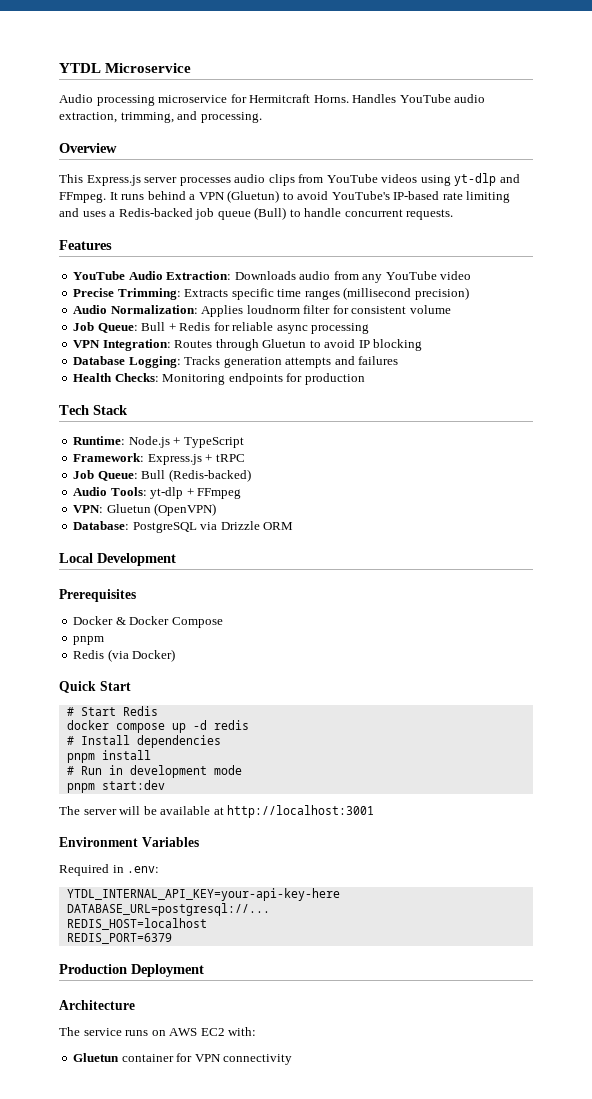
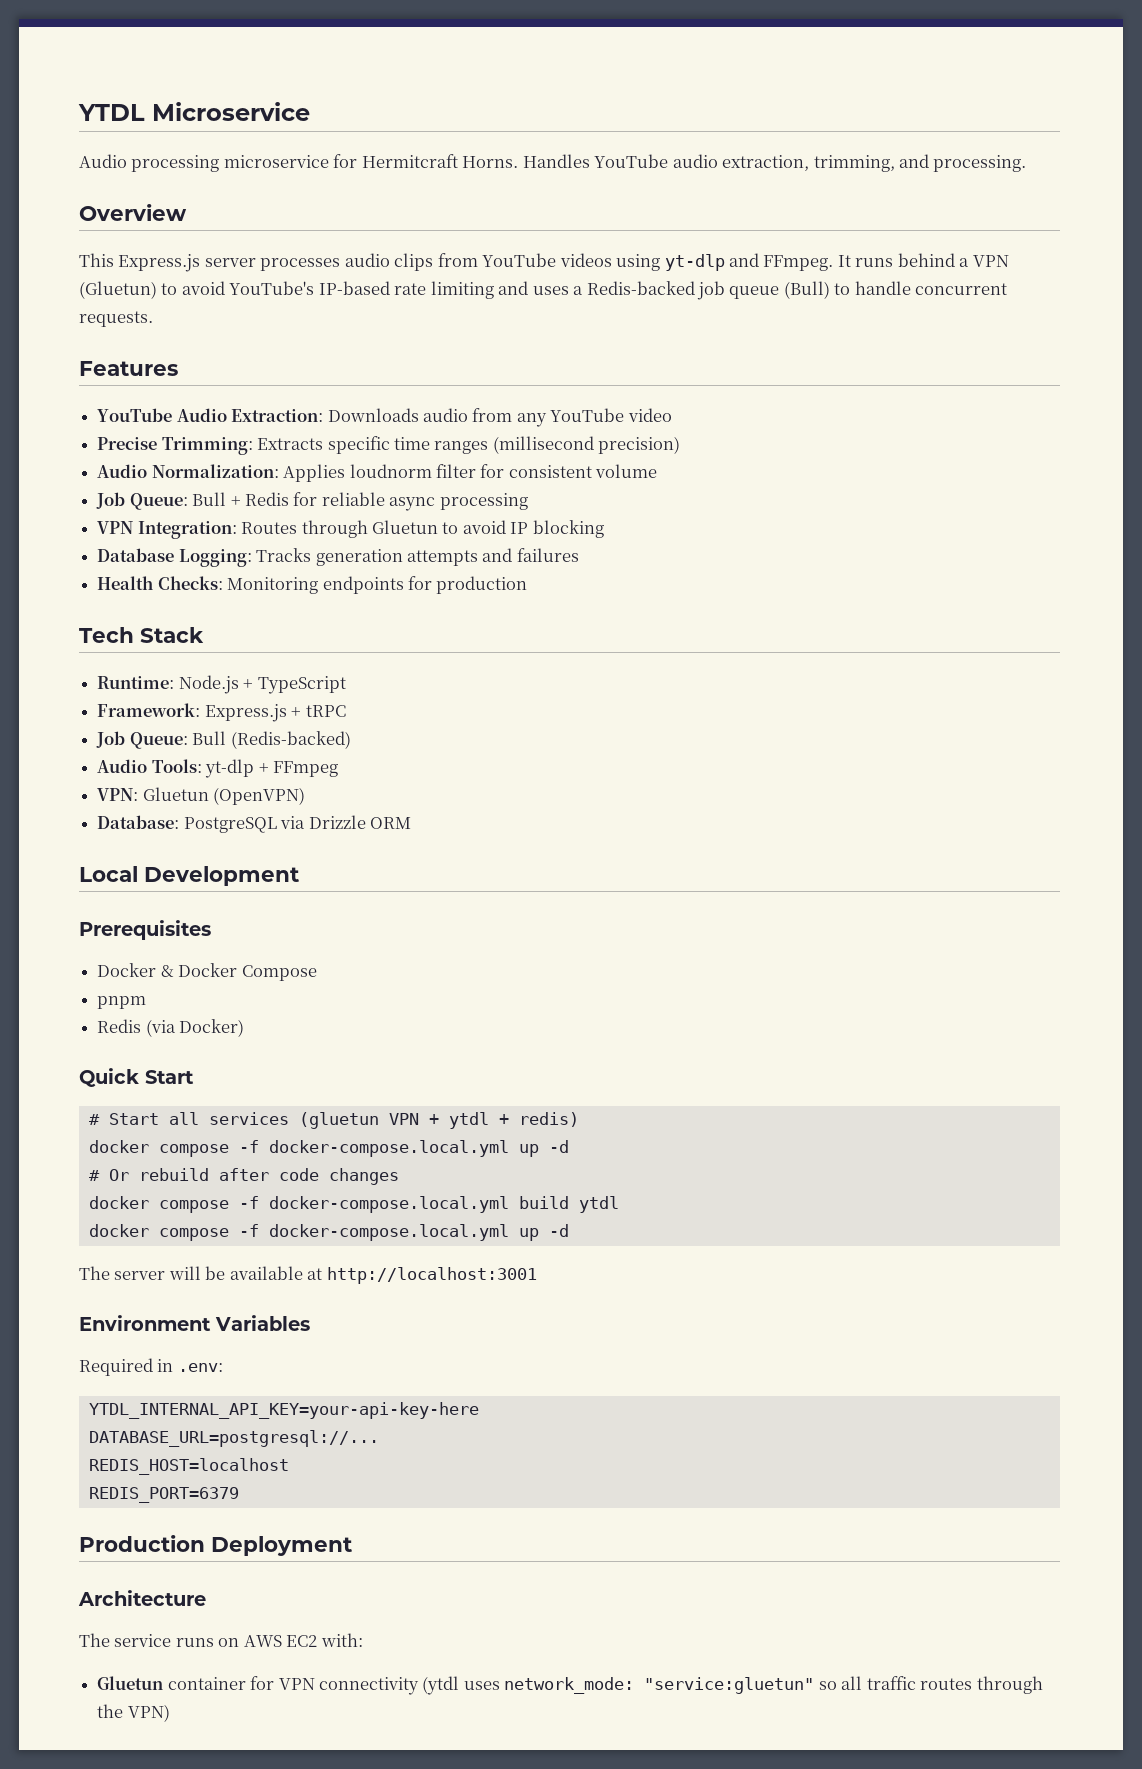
- # Start Redis
- docker compose up -d redis
- # Install dependencies
- pnpm install
- # Run in development mode
- pnpm start:dev
+ # Start all services (gluetun VPN + ytdl + redis)
+ docker compose -f docker-compose.local.yml up -d
+ # Or rebuild after code changes
+ docker compose -f docker-compose.local.yml build ytdl
+ docker compose -f docker-compose.local.yml up -d
- Gluetun container for VPN connectivity
+ Gluetun container for VPN connectivity (ytdl uses network_mode: "service:gluetun" so all traffic routes through the VPN)

